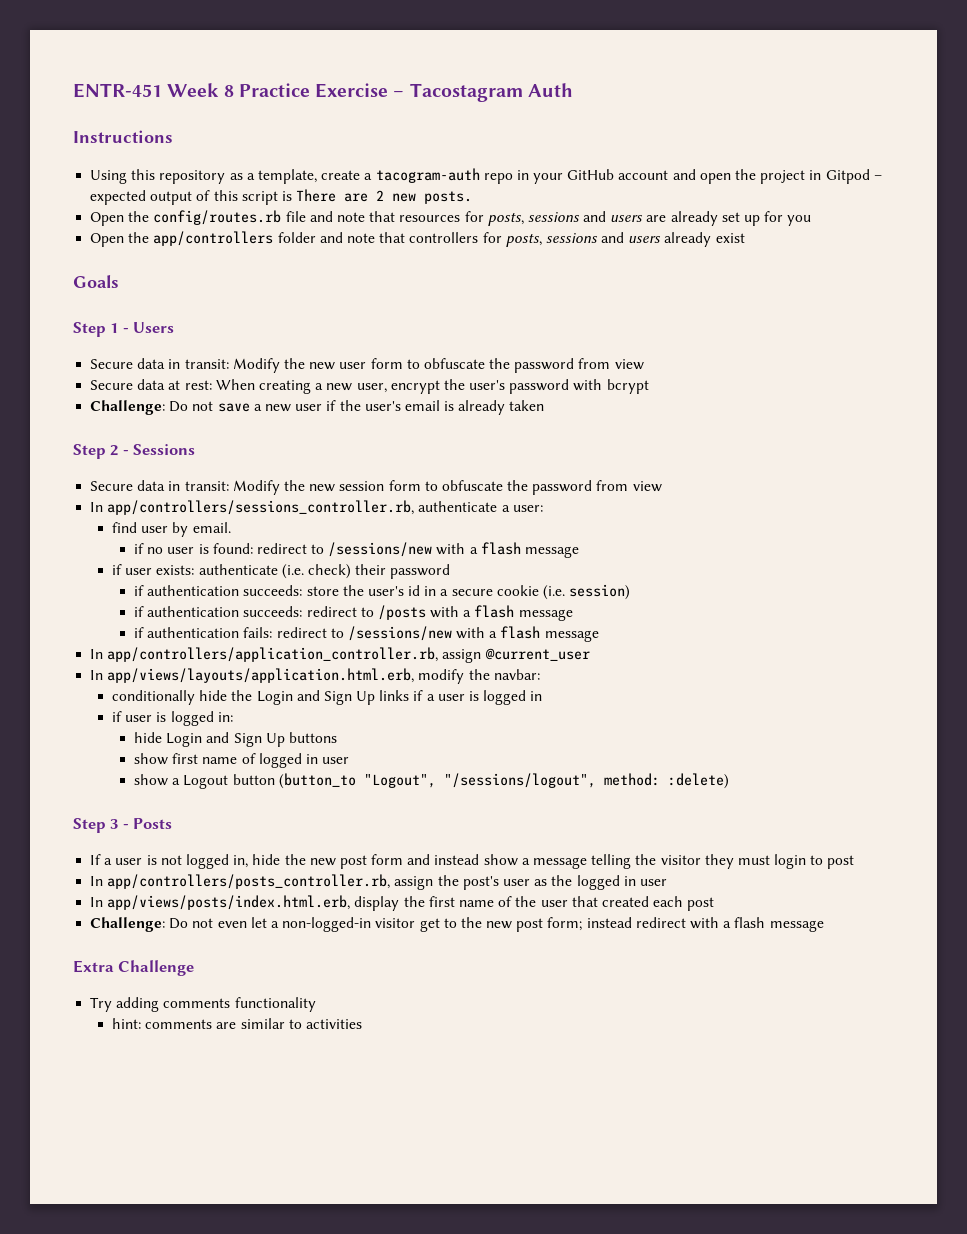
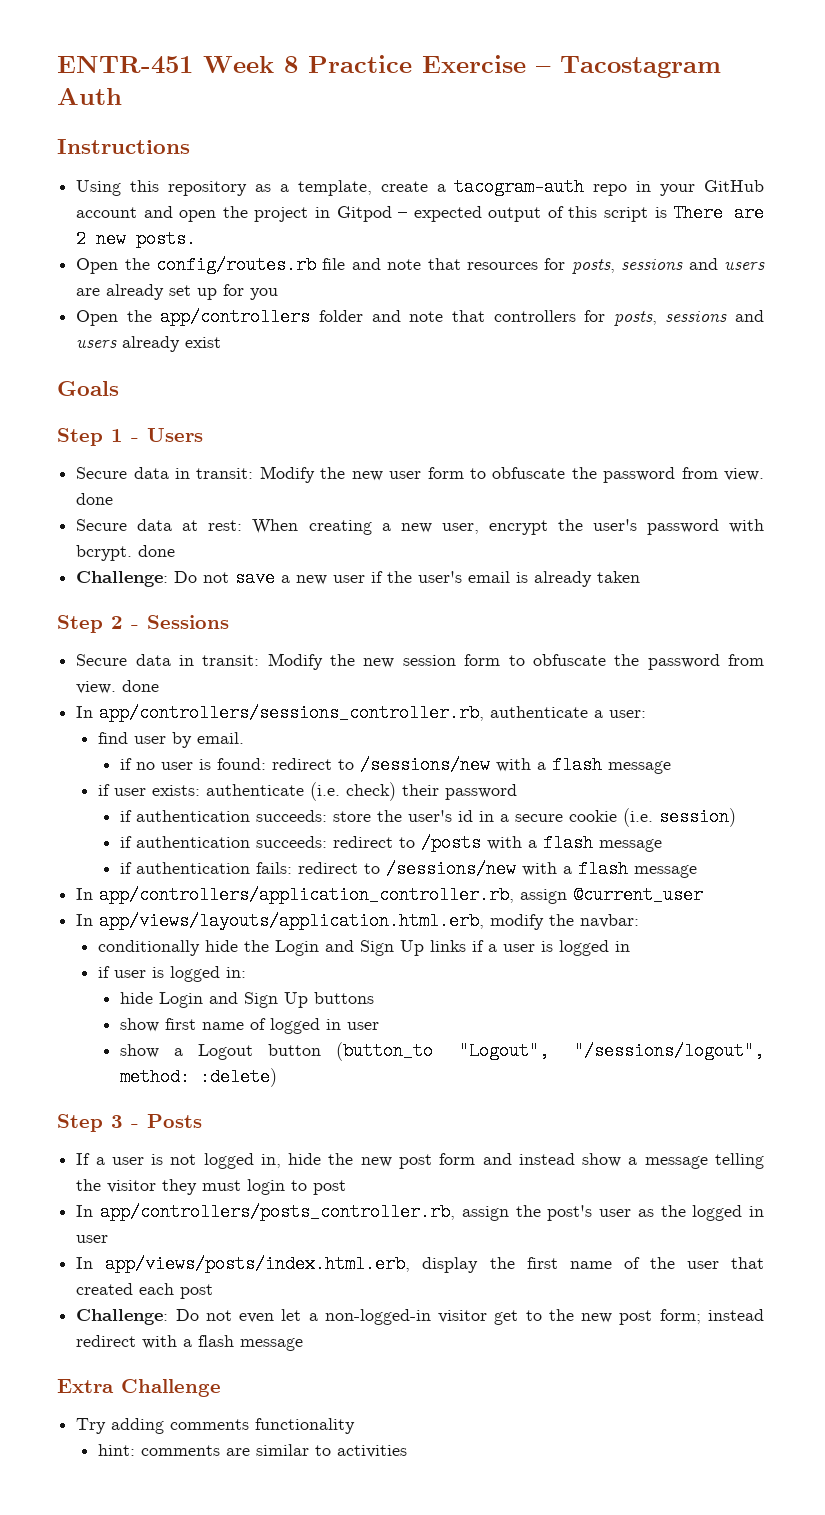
- Secure data in transit: Modify the new user form to obfuscate the password from view
+ Secure data in transit: Modify the new user form to obfuscate the password from view. done
- Secure data at rest: When creating a new user, encrypt the user's password with bcrypt
+ Secure data at rest: When creating a new user, encrypt the user's password with bcrypt. done
- Secure data in transit: Modify the new session form to obfuscate the password from view
+ Secure data in transit: Modify the new session form to obfuscate the password from view. done

